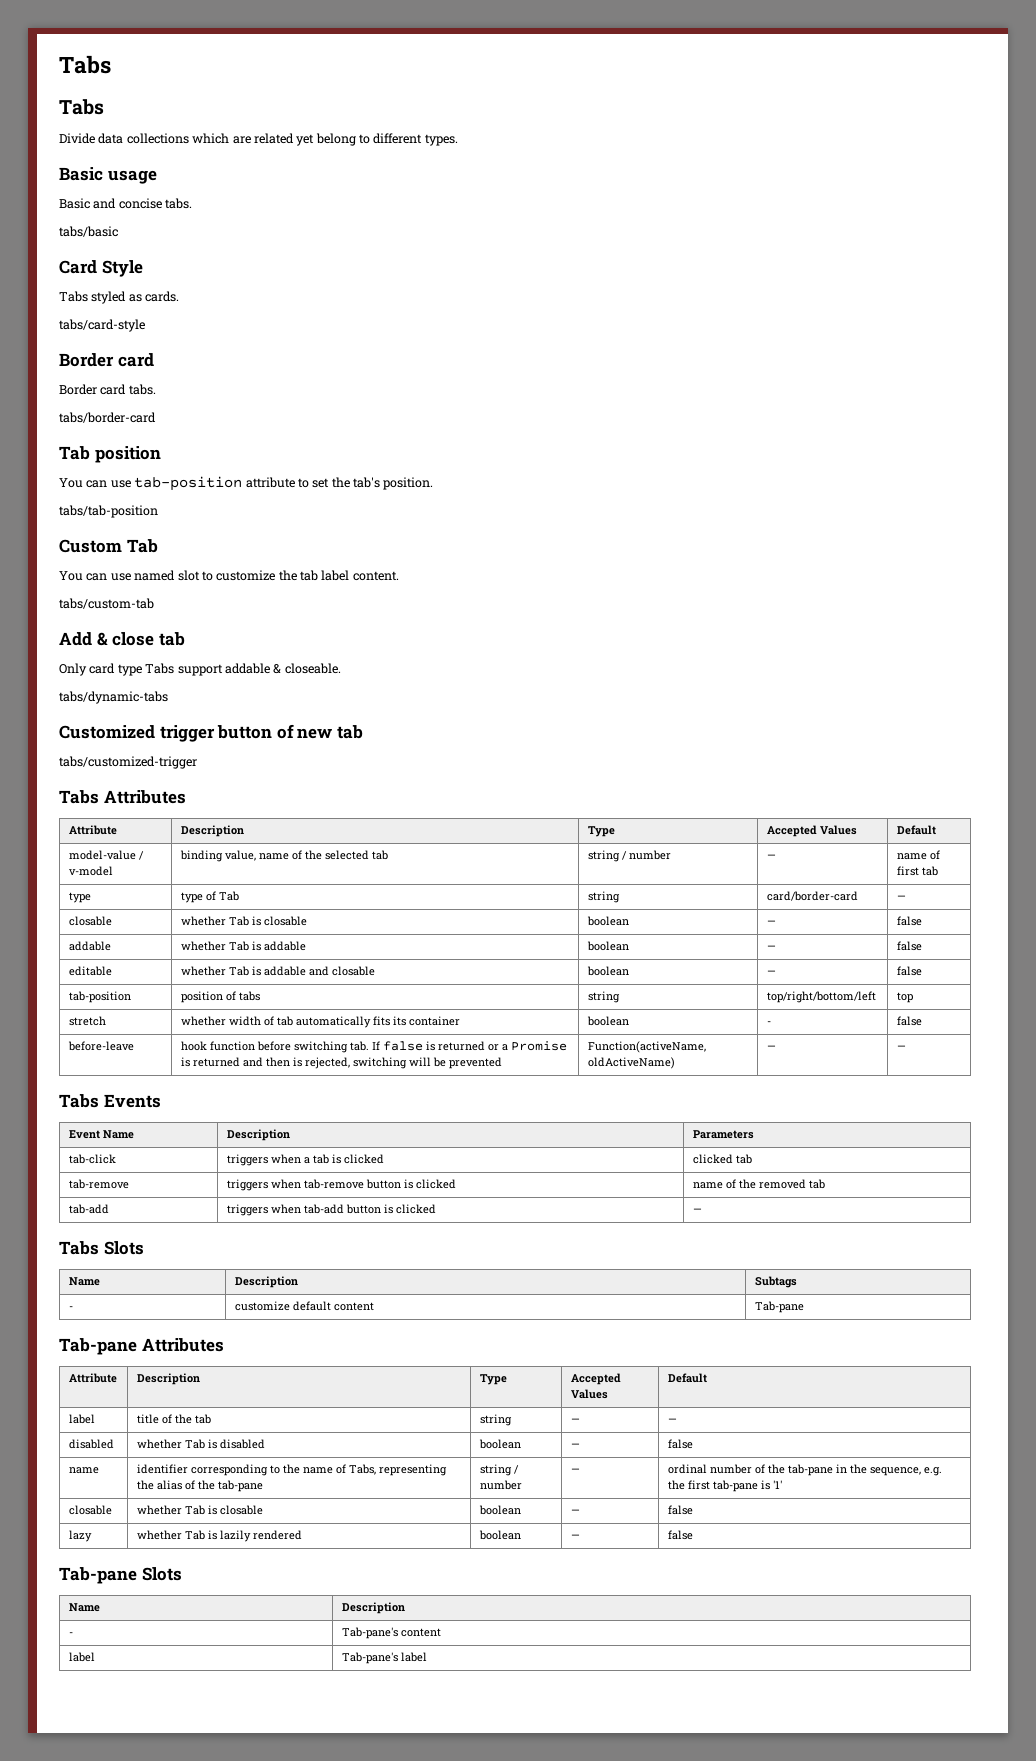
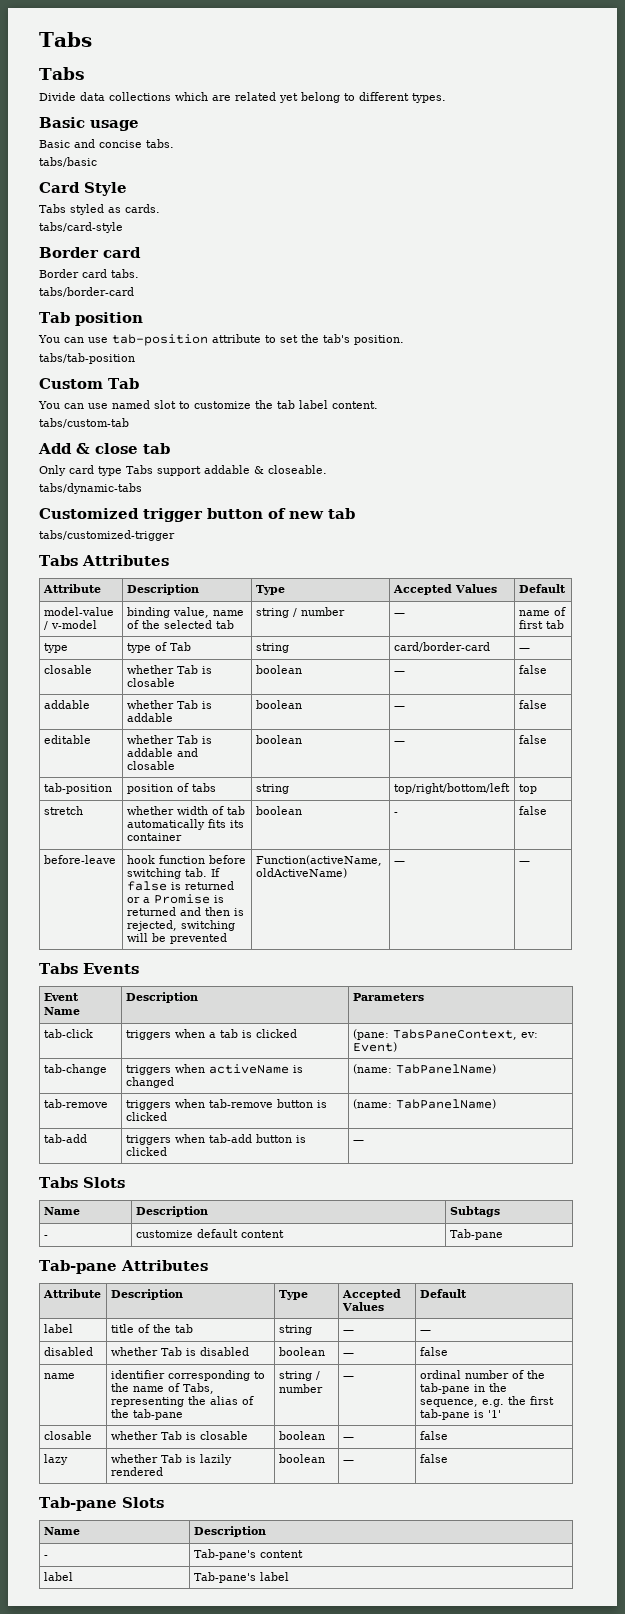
- tab-click | triggers when a tab is clicked | clicked tab
+ tab-click | triggers when a tab is clicked | (pane: TabsPaneContext, ev: Event)
+ tab-change | triggers when activeName is changed | (name: TabPanelName)
- tab-remove | triggers when tab-remove button is clicked | name of the removed tab
+ tab-remove | triggers when tab-remove button is clicked | (name: TabPanelName)

